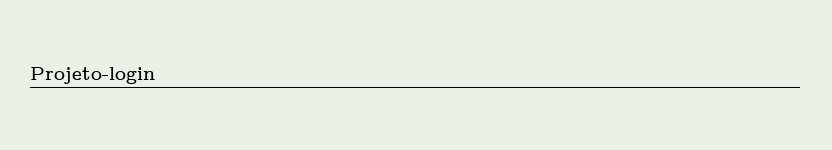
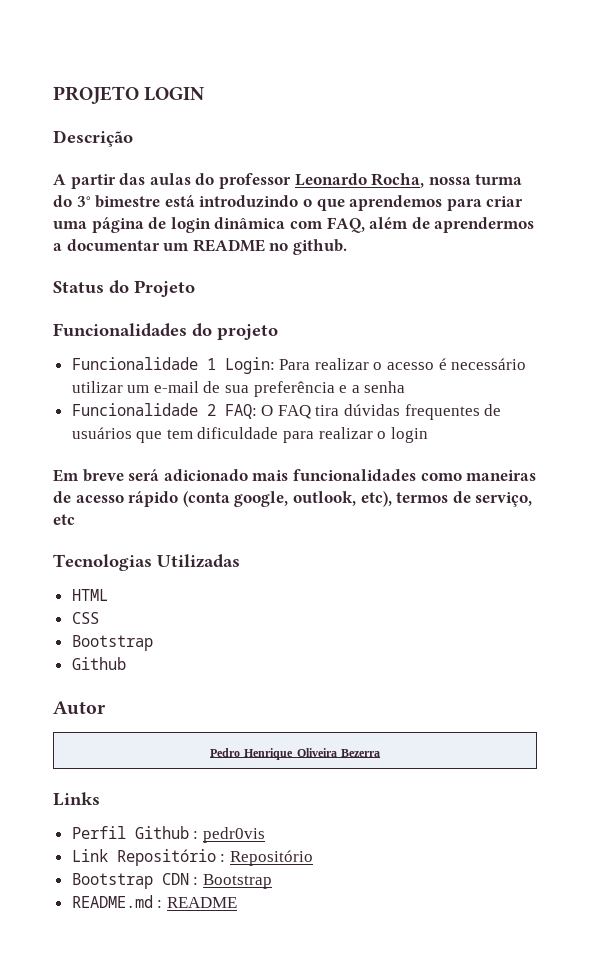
- Projeto-login
+ PROJETO LOGIN
+ Descrição
+ A partir das aulas do professor Leonardo Rocha, nossa turma do 3° bimestre está introduzindo o que aprendemos para criar uma página de login dinâmica com FAQ, além de aprendermos a documentar um README no github.
+ Status do Projeto
+ Funcionalidades do projeto
+ Funcionalidade 1 Login: Para realizar o acesso é necessário utilizar um e-mail de sua preferência e a senha
+ Funcionalidade 2 FAQ: O FAQ tira dúvidas frequentes de usuários que tem dificuldade para realizar o login
+ Em breve será adicionado mais funcionalidades como maneiras de acesso rápido (conta google, outlook, etc), termos de serviço, etc
+ Tecnologias Utilizadas
+ HTML
+ CSS
+ Bootstrap
+ Github
+ Autor
+ Pedro Henrique Oliveira Bezerra
+ Links
+ Perfil Github : pedr0vis
+ Link Repositório : Repositório
+ Bootstrap CDN : Bootstrap
+ README.md : README

